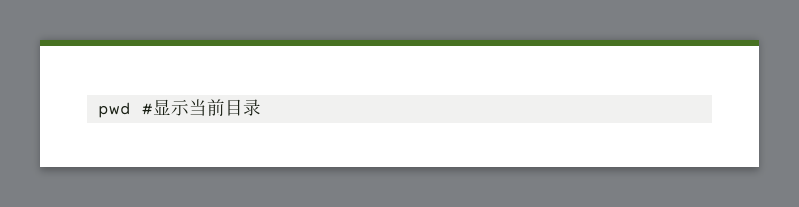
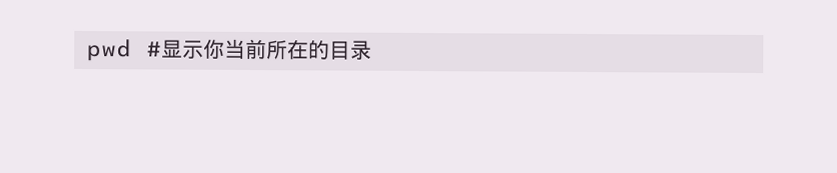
- pwd #显示当前目录
+ pwd #显示你当前所在的目录

